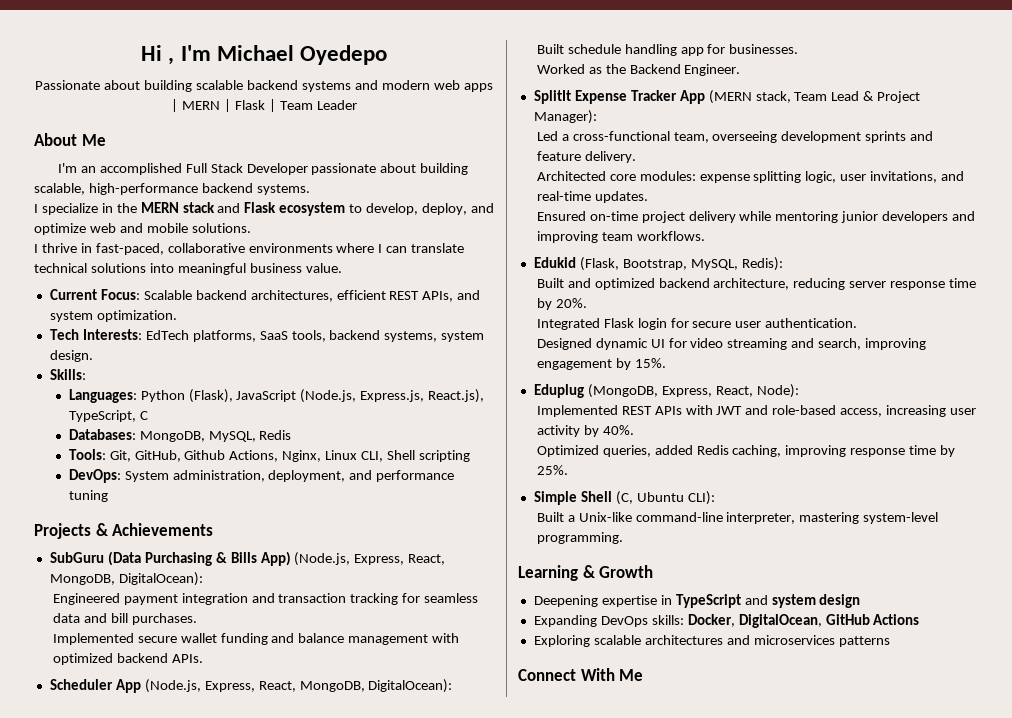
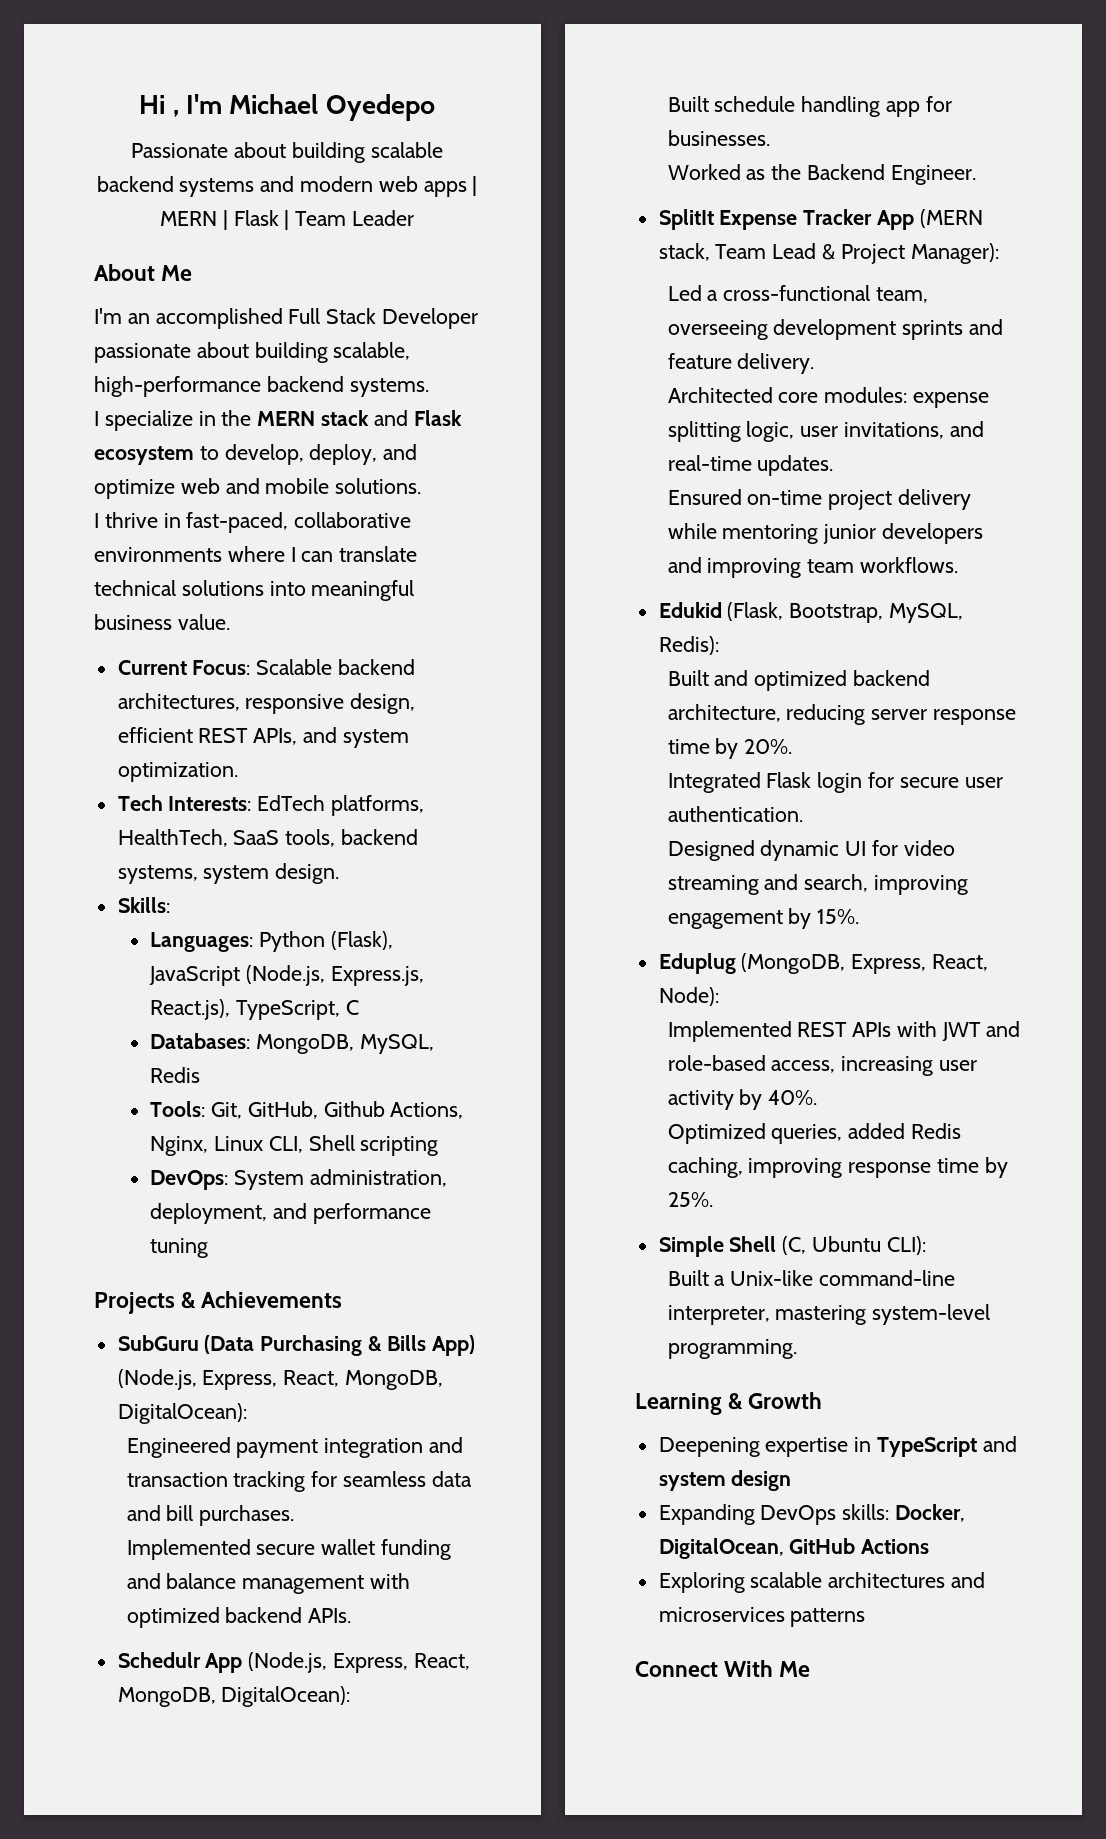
- Current Focus: Scalable backend architectures, efficient REST APIs, and system optimization.
+ Current Focus: Scalable backend architectures, responsive design, efficient REST APIs, and system optimization.
- Tech Interests: EdTech platforms, SaaS tools, backend systems, system design.
+ Tech Interests: EdTech platforms, HealthTech, SaaS tools, backend systems, system design.
- Scheduler App (Node.js, Express, React, MongoDB, DigitalOcean):
+ Schedulr App (Node.js, Express, React, MongoDB, DigitalOcean):

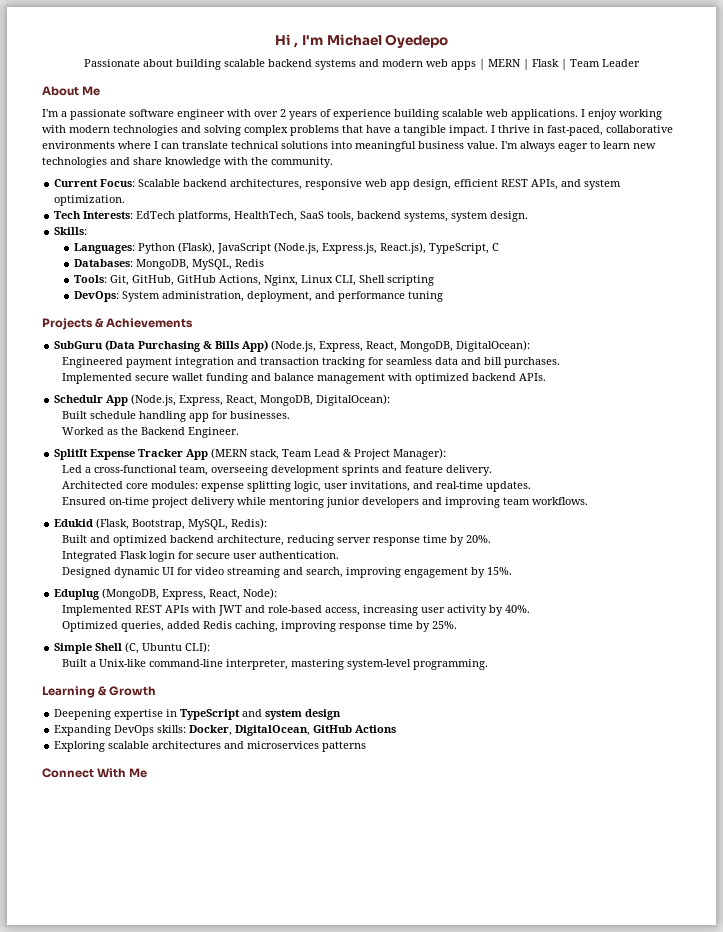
- I'm an accomplished Full Stack Developer passionate about building scalable, high-performance backend systems.
- I specialize in the MERN stack and Flask ecosystem to develop, deploy, and optimize web and mobile solutions.
- I thrive in fast-paced, collaborative environments where I can translate technical solutions into meaningful business value.
+ I'm a passionate software engineer with over 2 years of experience building scalable web applications. I enjoy working with modern technologies and solving complex problems that have a tangible impact. I thrive in fast-paced, collaborative environments where I can translate technical solutions into meaningful business value. I'm always eager to learn new technologies and share knowledge with the community.
- Current Focus: Scalable backend architectures, responsive design, efficient REST APIs, and system optimization.
+ Current Focus: Scalable backend architectures, responsive web app design, efficient REST APIs, and system optimization.
- Tools: Git, GitHub, Github Actions, Nginx, Linux CLI, Shell scripting
+ Tools: Git, GitHub, GitHub Actions, Nginx, Linux CLI, Shell scripting

